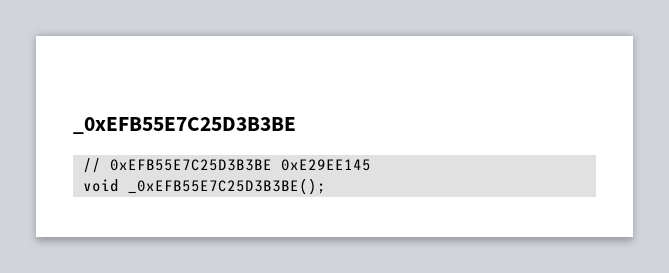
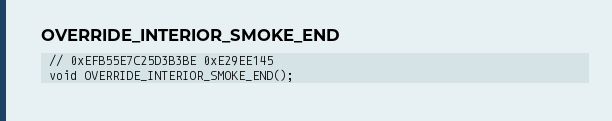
- _0xEFB55E7C25D3B3BE
+ OVERRIDE_INTERIOR_SMOKE_END
- void _0xEFB55E7C25D3B3BE();
+ void OVERRIDE_INTERIOR_SMOKE_END();

